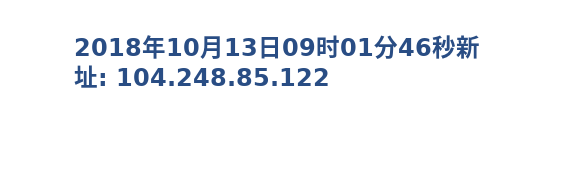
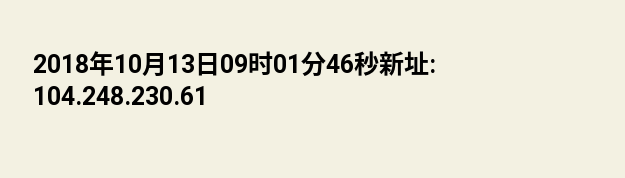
- 2018年10月13日09时01分46秒新址: 104.248.85.122
+ 2018年10月13日09时01分46秒新址: 104.248.230.61

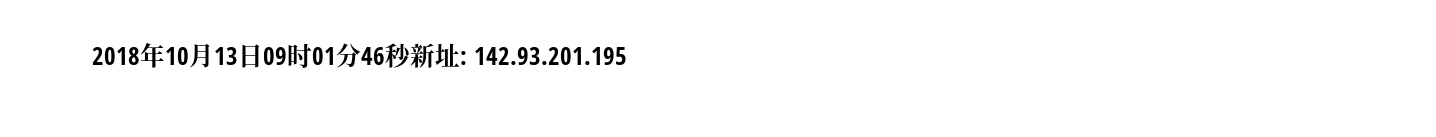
- 2018年10月13日09时01分46秒新址: 104.248.230.61
+ 2018年10月13日09时01分46秒新址: 142.93.201.195

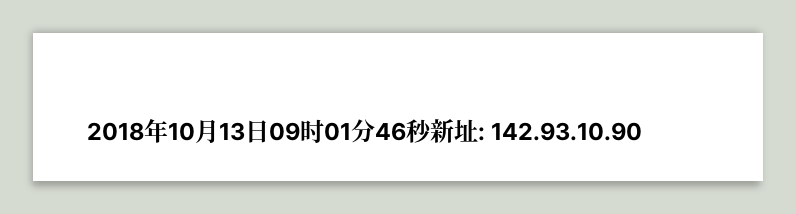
- 2018年10月13日09时01分46秒新址: 142.93.201.195
+ 2018年10月13日09时01分46秒新址: 142.93.10.90

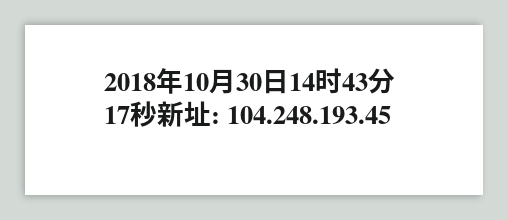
- 2018年10月13日09时01分46秒新址: 142.93.10.90
+ 2018年10月30日14时43分17秒新址: 104.248.193.45

